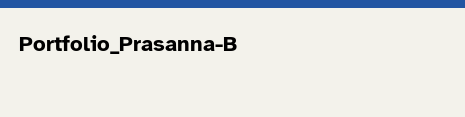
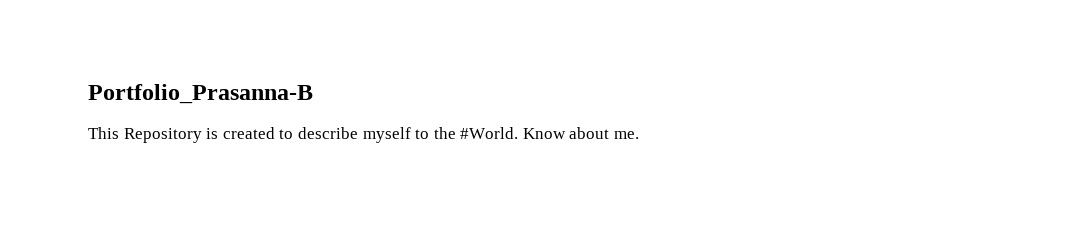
+ This Repository is created to describe myself to the #World. Know about me.

